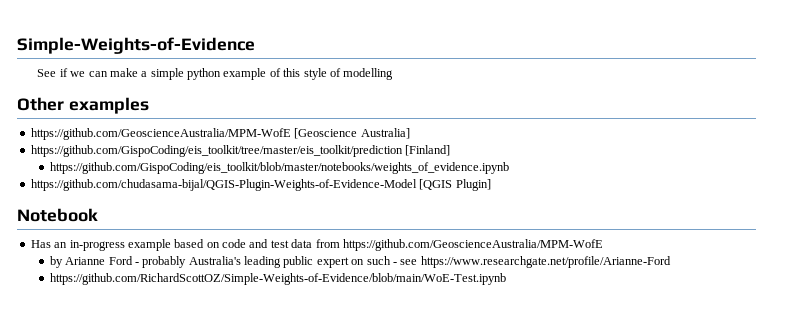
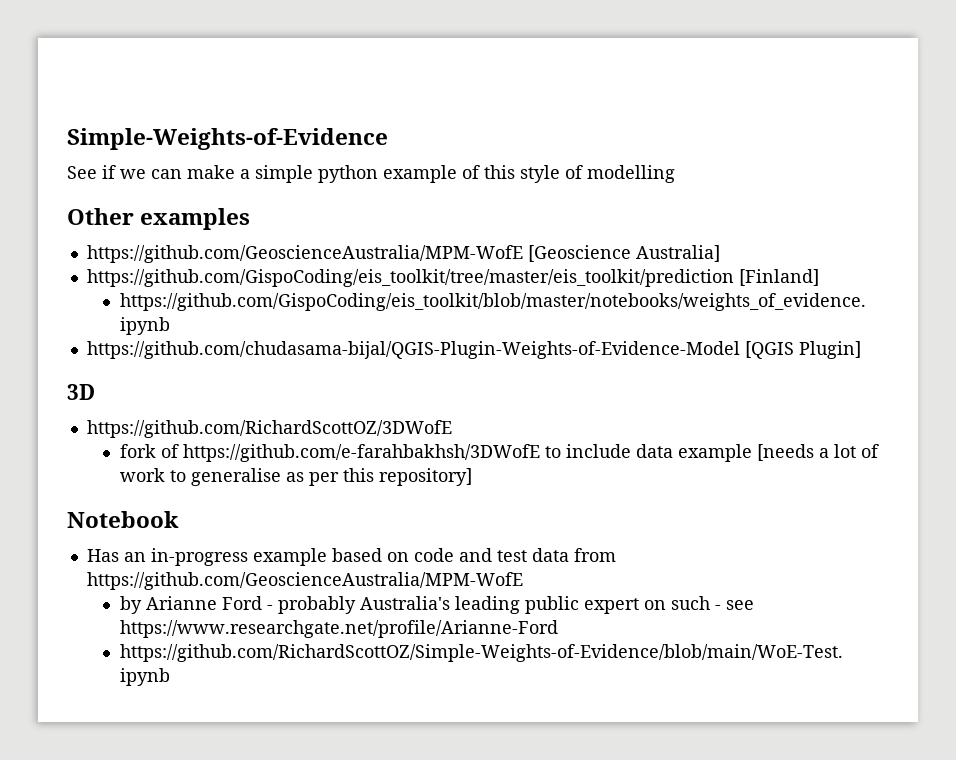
+ 3D
+ https://github.com/RichardScottOZ/3DWofE
+ fork of https://github.com/e-farahbakhsh/3DWofE to include data example [needs a lot of work to generalise as per this repository]

